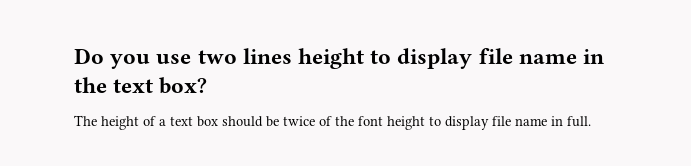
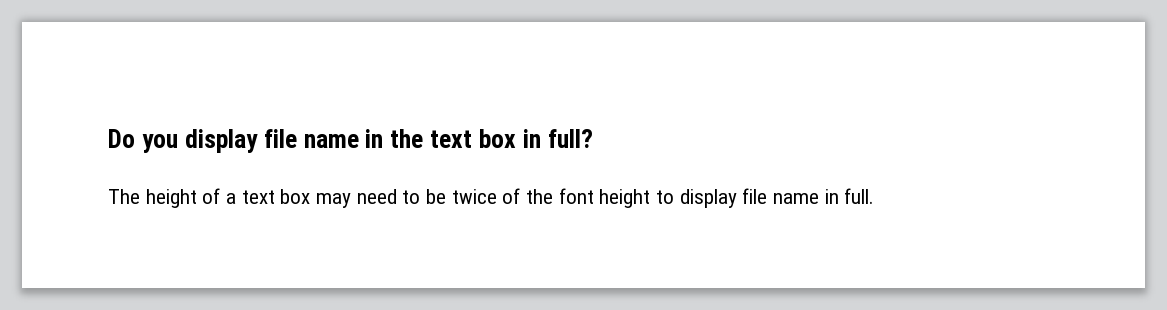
- Do you use two lines height to display file name in the text box?
+ Do you display file name in the text box in full?
- The height of a text box should be twice of the font height to display file name in full.
+ The height of a text box may need to be twice of the font height to display file name in full.

